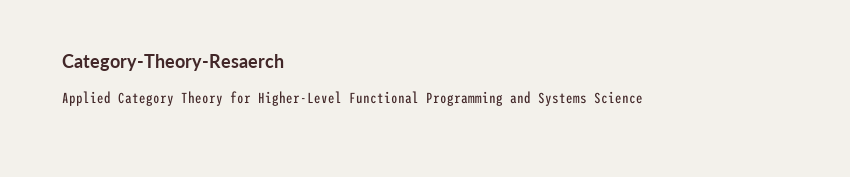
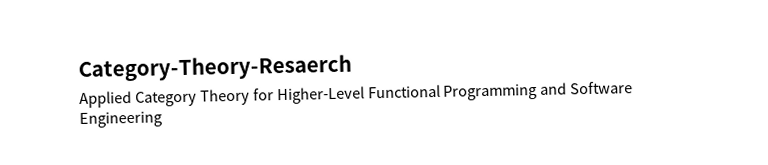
- Applied Category Theory for Higher-Level Functional Programming and Systems Science
+ Applied Category Theory for Higher-Level Functional Programming and Software Engineering

